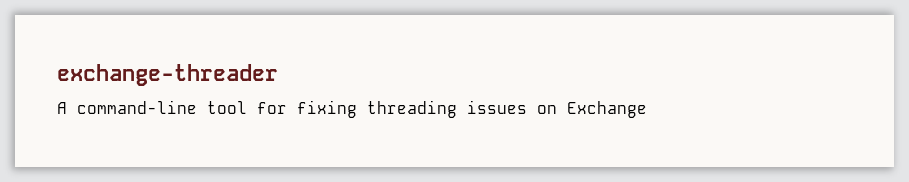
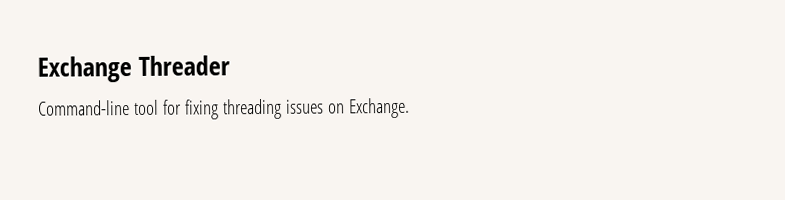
- exchange-threader
- A command-line tool for fixing threading issues on Exchange
+ Exchange Threader
+ Command-line tool for fixing threading issues on Exchange.

